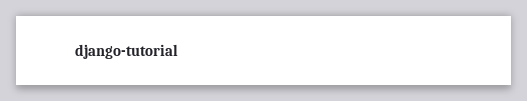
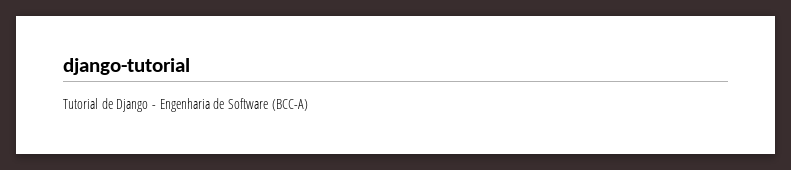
+ Tutorial de Django - Engenharia de Software (BCC-A)

